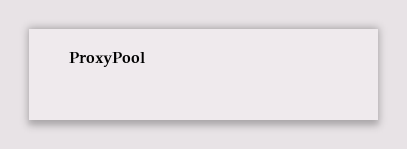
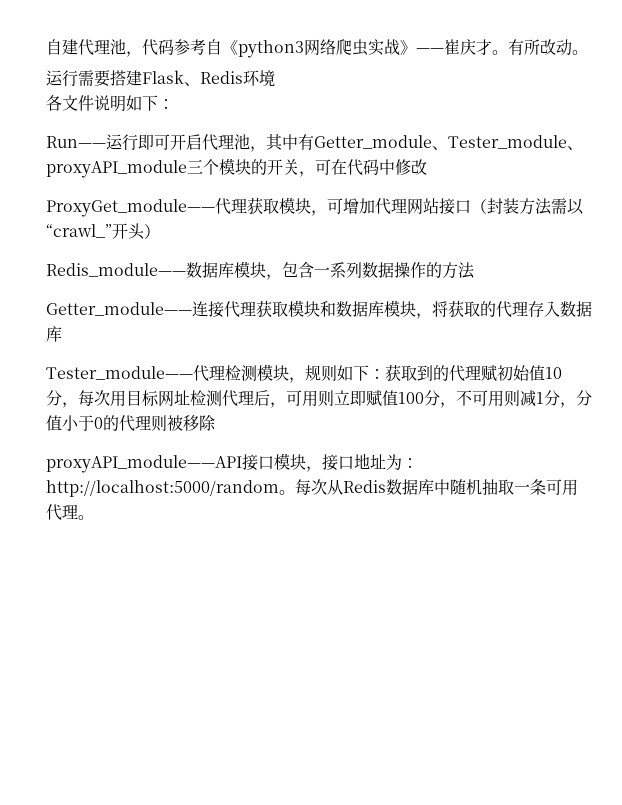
- ProxyPool
+ 自建代理池，代码参考自《python3网络爬虫实战》——崔庆才。有所改动。
+ 运行需要搭建Flask、Redis环境
+ 各文件说明如下：
+ Run——运行即可开启代理池，其中有Getter_module、Tester_module、proxyAPI_module三个模块的开关，可在代码中修改
+ ProxyGet_module——代理获取模块，可增加代理网站接口（封装方法需以“crawl_”开头）
+ Redis_module——数据库模块，包含一系列数据操作的方法
+ Getter_module——连接代理获取模块和数据库模块，将获取的代理存入数据库
+ Tester_module——代理检测模块，规则如下：获取到的代理赋初始值10分，每次用目标网址检测代理后，可用则立即赋值100分，不可用则减1分，分值小于0的代理则被移除
+ proxyAPI_module——API接口模块，接口地址为：http://localhost:5000/random。每次从Redis数据库中随机抽取一条可用代理。

